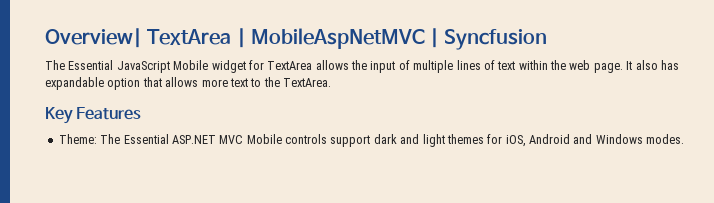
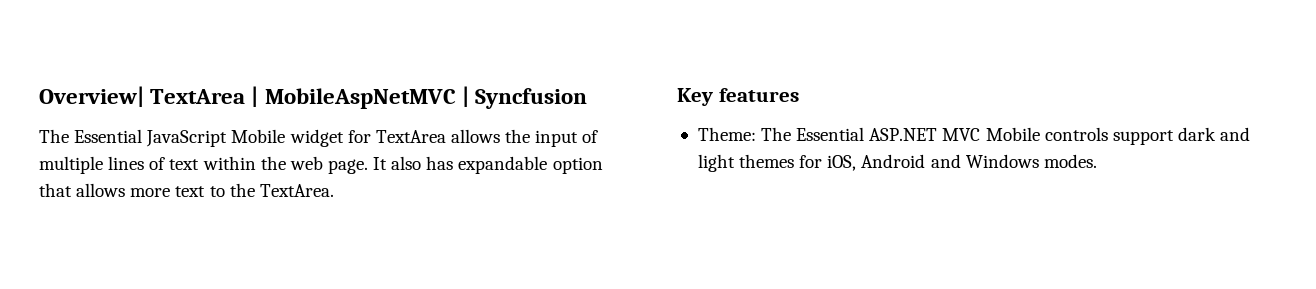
- Key Features
+ Key features

